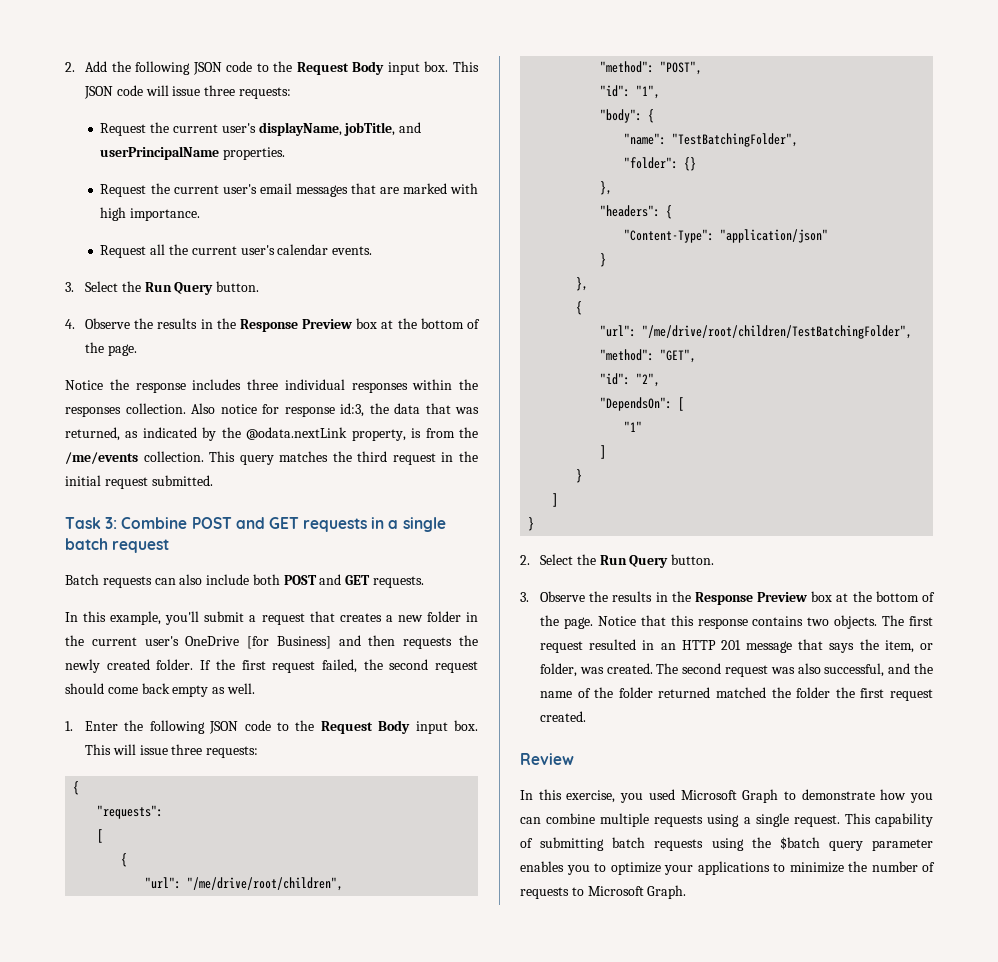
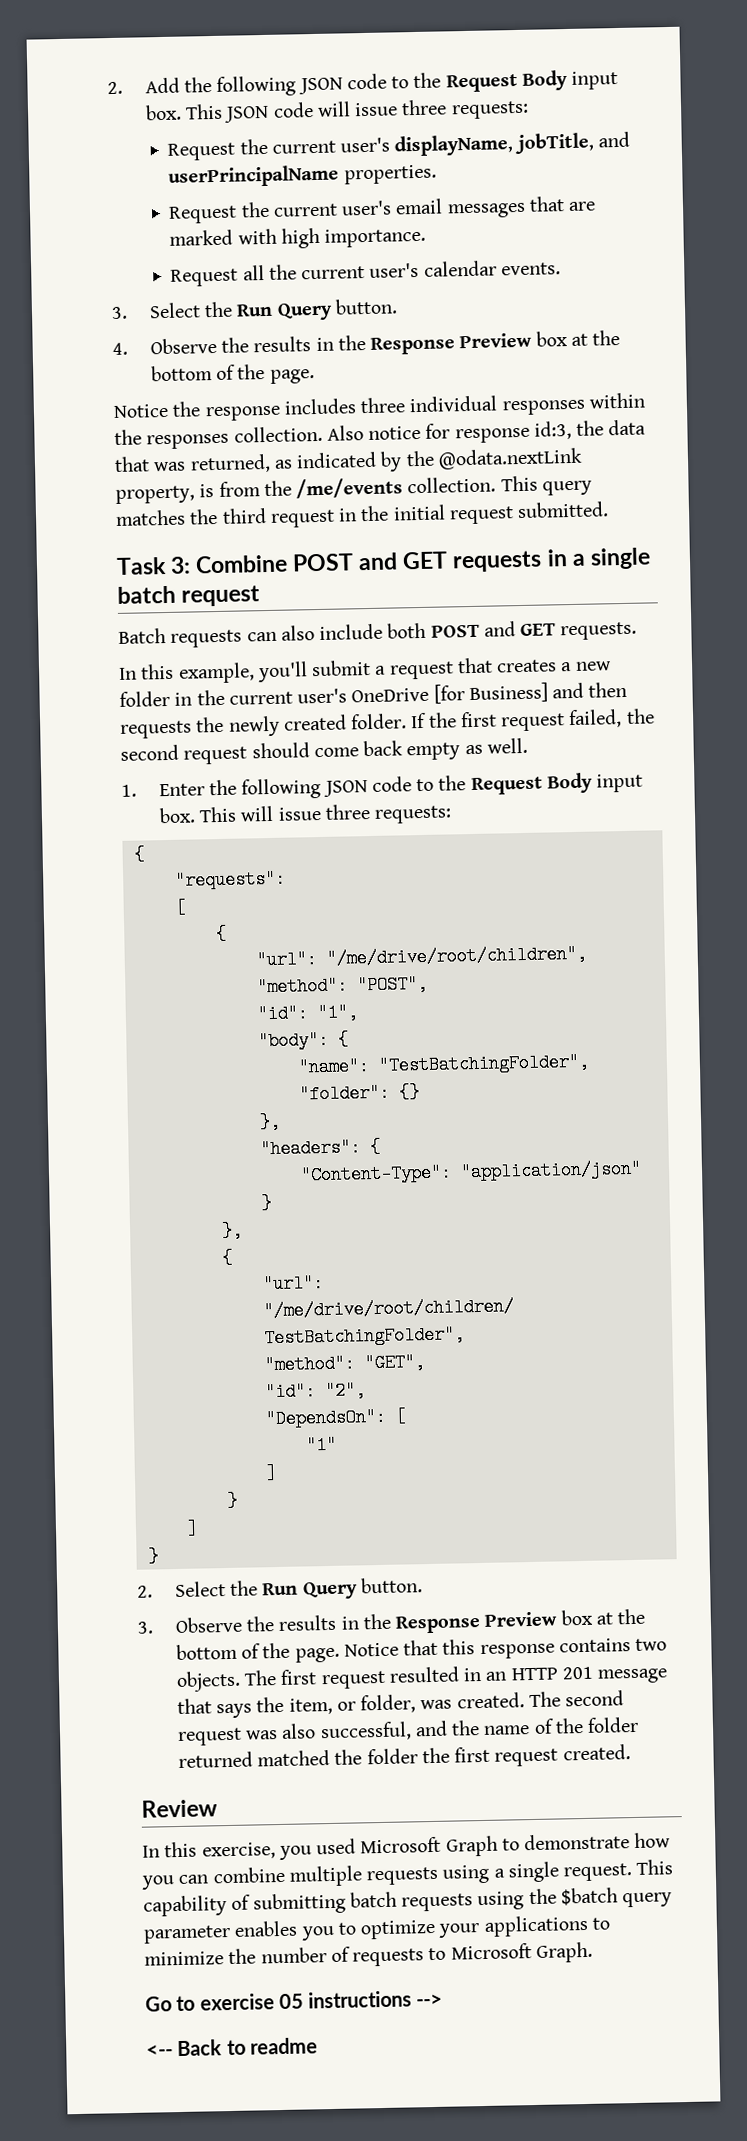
+ Go to exercise 05 instructions -->
+ <-- Back to readme

